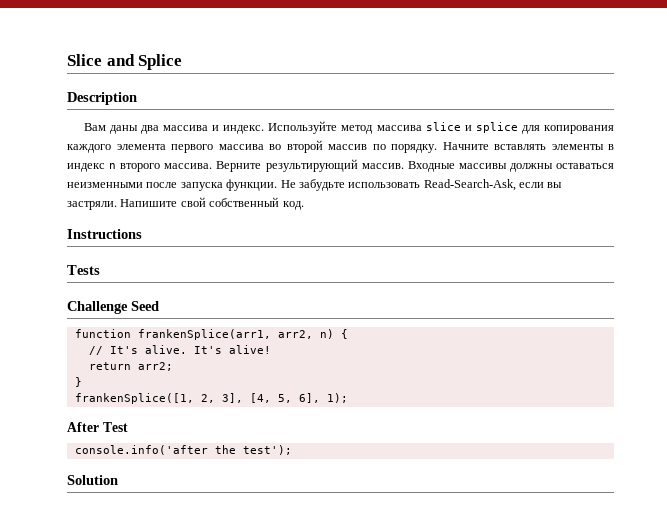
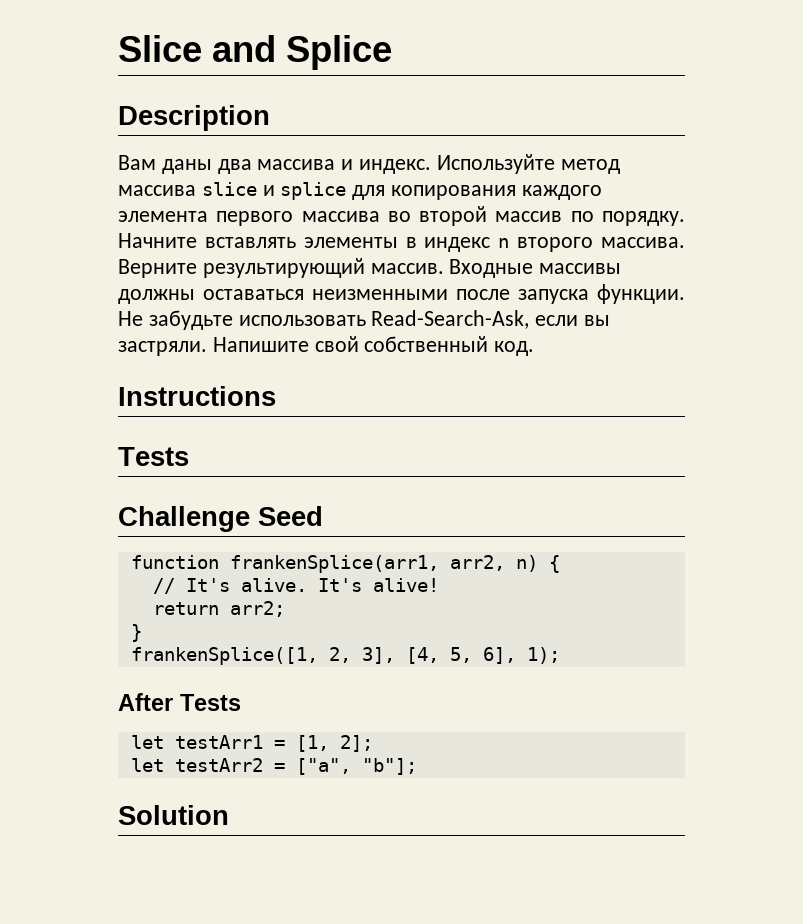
- After Test
- console.info('after the test');
+ After Tests
+ let testArr1 = [1, 2];
+ let testArr2 = ["a", "b"];

